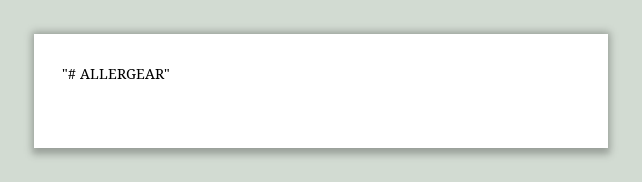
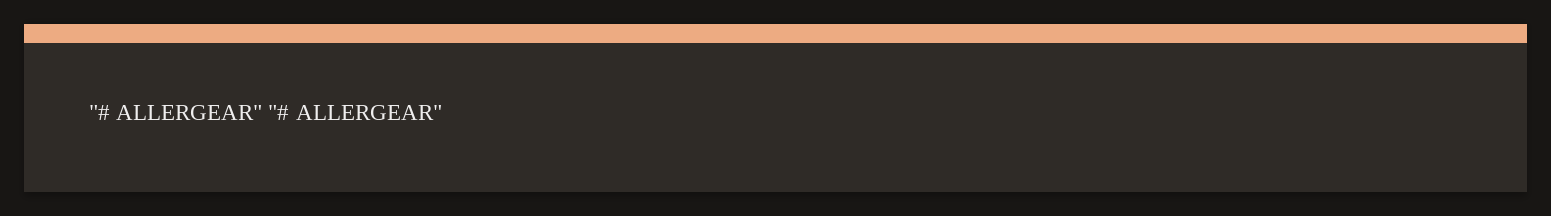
- "# ALLERGEAR"
+ "# ALLERGEAR" "# ALLERGEAR"

